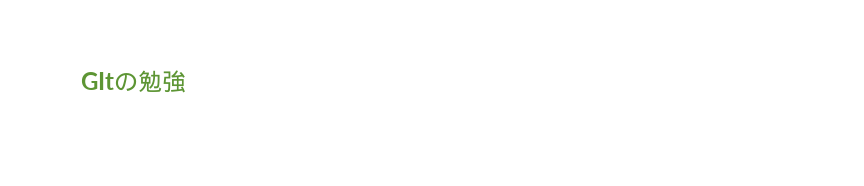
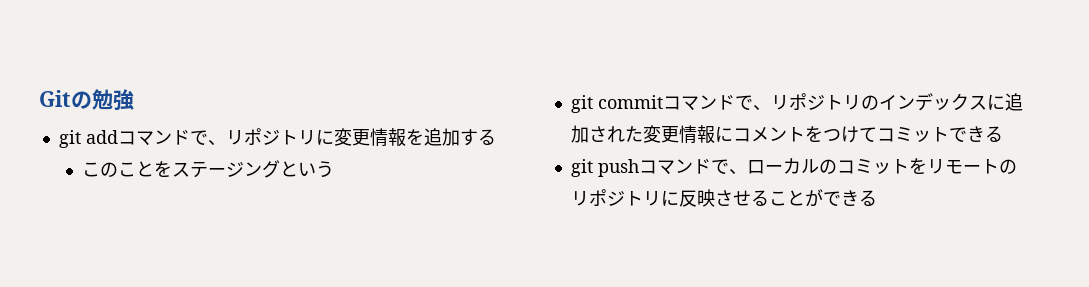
- GItの勉強
+ Gitの勉強
+ git addコマンドで、リポジトリに変更情報を追加する
+ このことをステージングという
+ git commitコマンドで、リポジトリのインデックスに追加された変更情報にコメントをつけてコミットできる
+ git pushコマンドで、ローカルのコミットをリモートのリポジトリに反映させることができる

